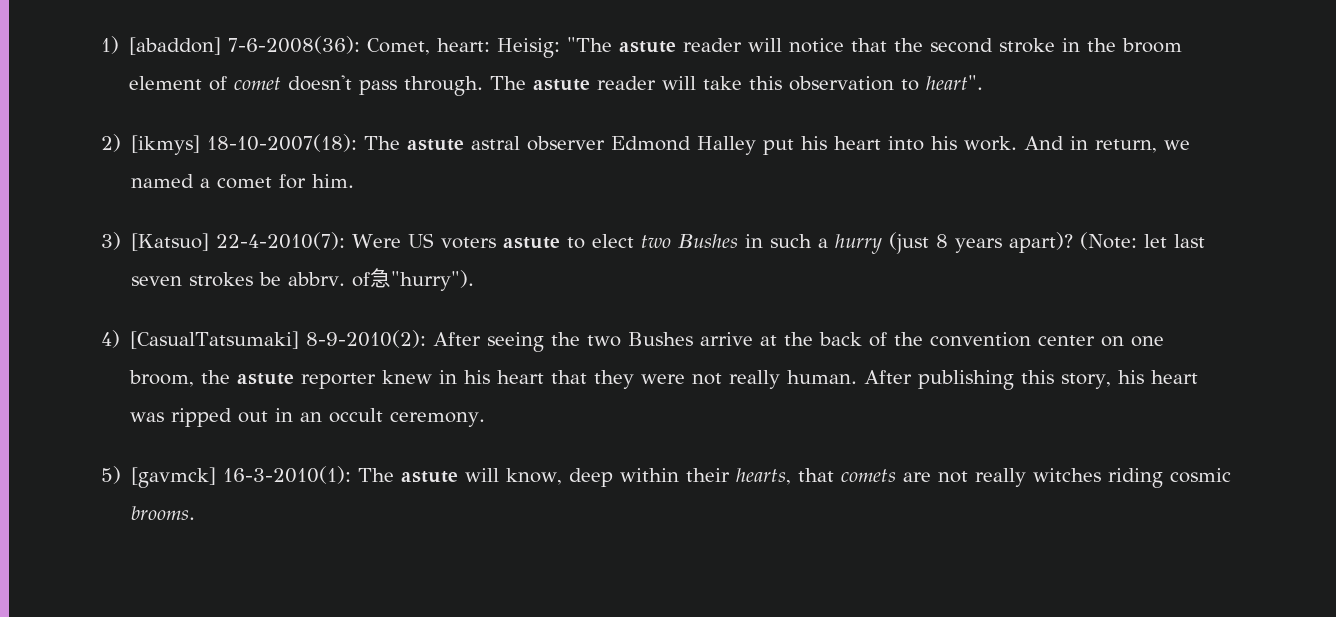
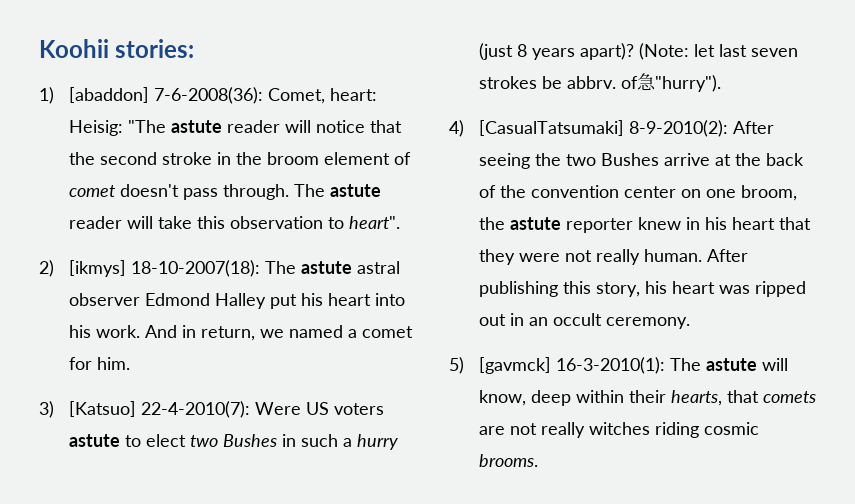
+ Koohii stories:

